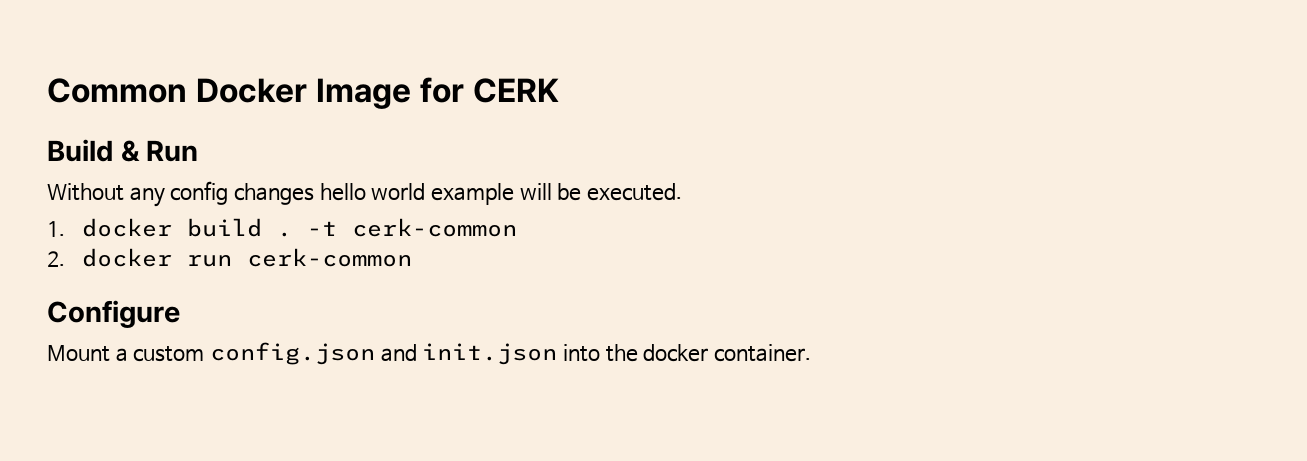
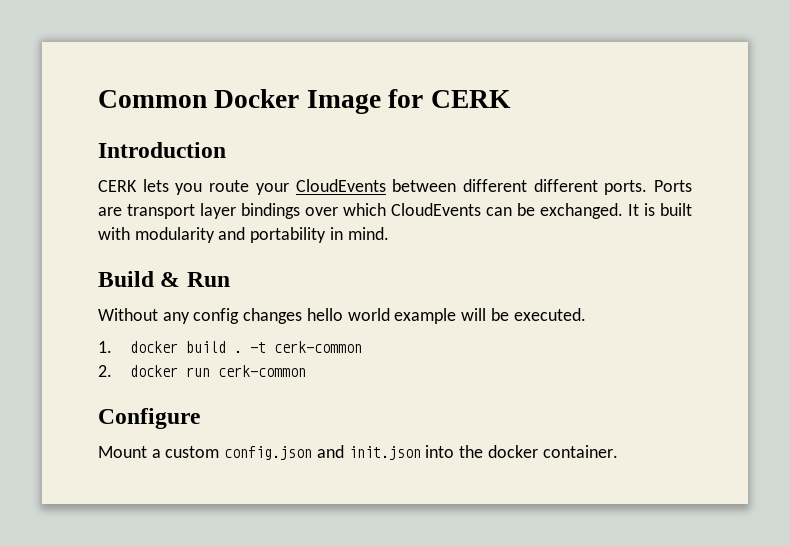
+ Introduction
+ CERK lets you route your CloudEvents between different different ports. Ports are transport layer bindings over which CloudEvents can be exchanged. It is built with modularity and portability in mind.

